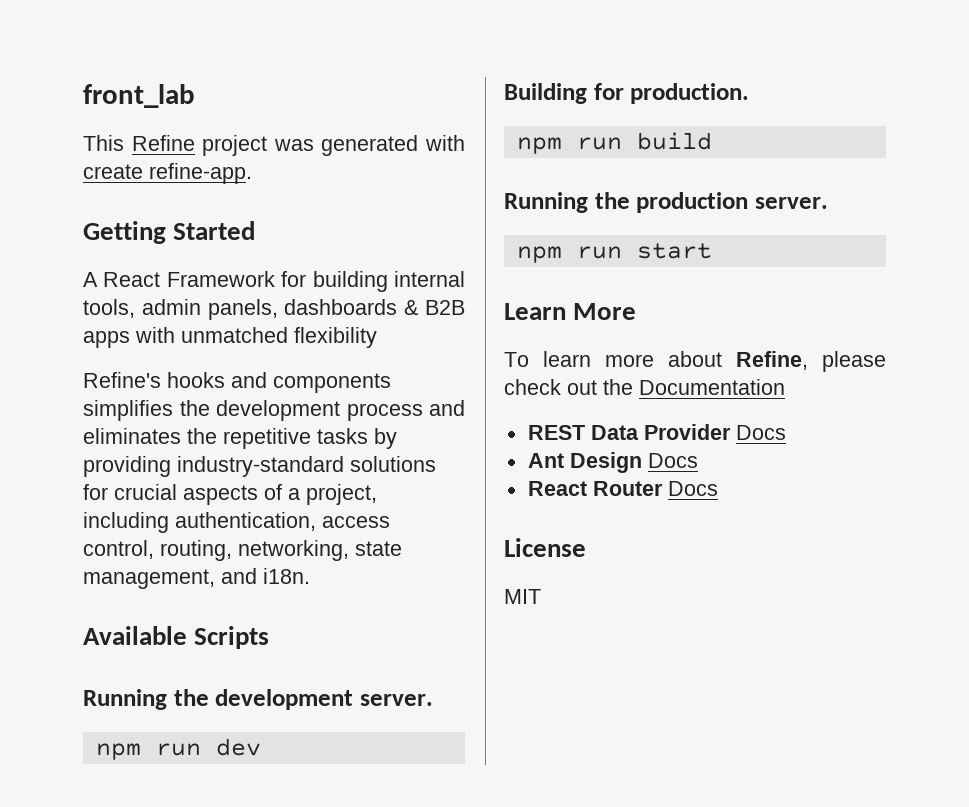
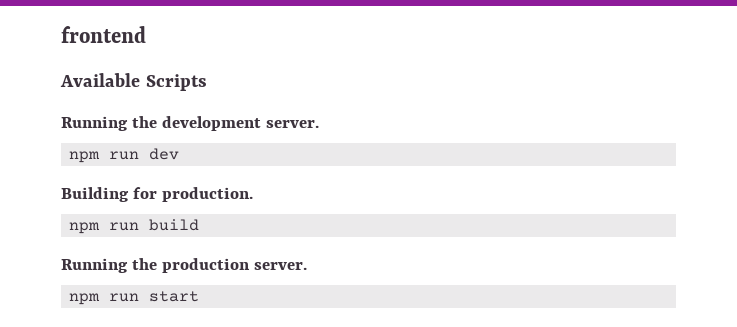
- front_lab
- This Refine project was generated with create refine-app.
- Getting Started
- A React Framework for building internal tools, admin panels, dashboards & B2B apps with unmatched flexibility
- Refine's hooks and components simplifies the development process and eliminates the repetitive tasks by providing industry-standard solutions for crucial aspects of a project, including authentication, access control, routing, networking, state management, and i18n.
+ frontend
- Learn More
- To learn more about Refine, please check out the Documentation
- REST Data Provider Docs
- Ant Design Docs
- React Router Docs
- License
- MIT

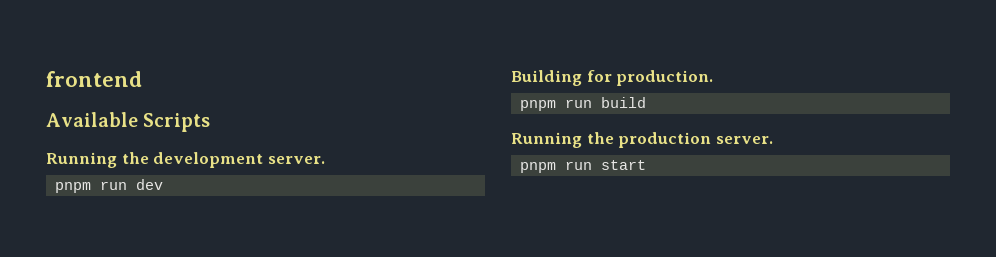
- npm run dev
+ pnpm run dev
- npm run build
+ pnpm run build
- npm run start
+ pnpm run start

